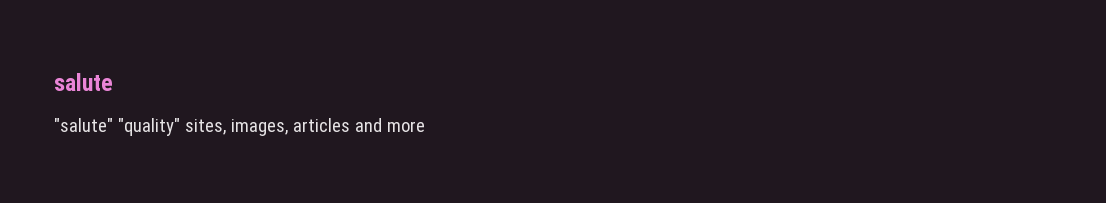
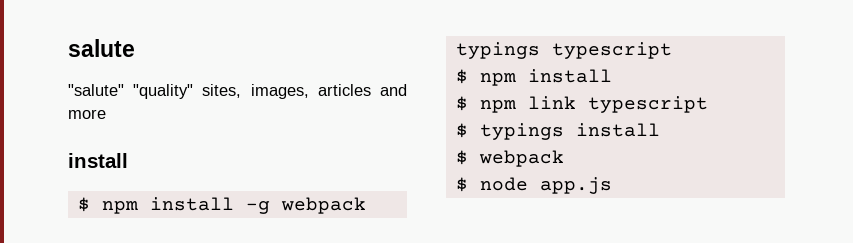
  "salute" "quality" sites, images, articles and more
+ install
+ $ npm install -g webpack typings typescript
+ $ npm install
+ $ npm link typescript
+ $ typings install
+ $ webpack
+ $ node app.js

